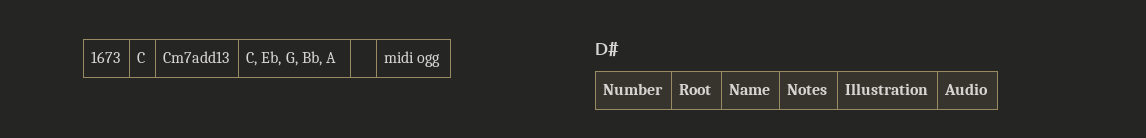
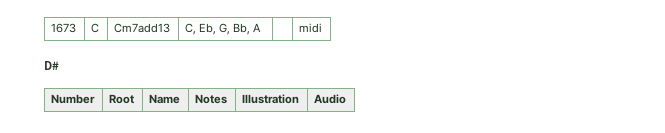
- 1673 | C | Cm7add13 | C, Eb, G, Bb, A | | midi ogg
+ 1673 | C | Cm7add13 | C, Eb, G, Bb, A | | midi

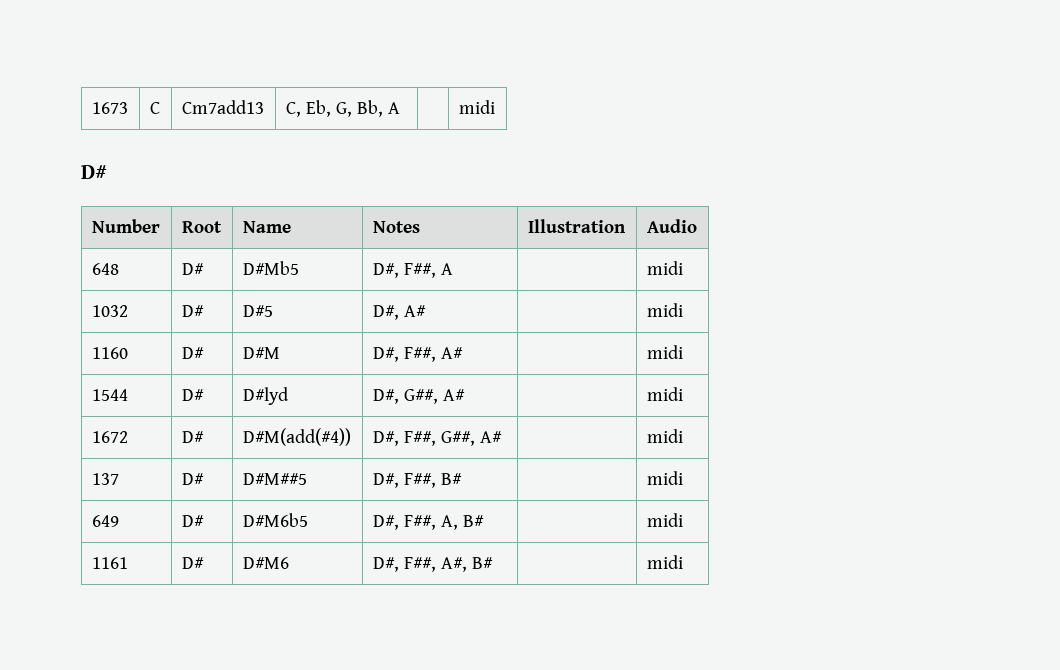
+ 648 | D# | D#Mb5 | D#, F##, A | | midi
+ 1032 | D# | D#5 | D#, A# | | midi
+ 1160 | D# | D#M | D#, F##, A# | | midi
+ 1544 | D# | D#lyd | D#, G##, A# | | midi
+ 1672 | D# | D#M(add(#4)) | D#, F##, G##, A# | | midi
+ 137 | D# | D#M##5 | D#, F##, B# | | midi
+ 649 | D# | D#M6b5 | D#, F##, A, B# | | midi
+ 1161 | D# | D#M6 | D#, F##, A#, B# | | midi

